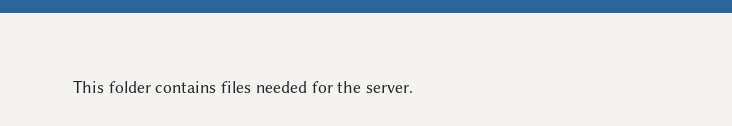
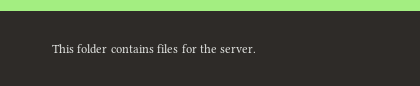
- This folder contains files needed for the server.
+ This folder contains files for the server.

